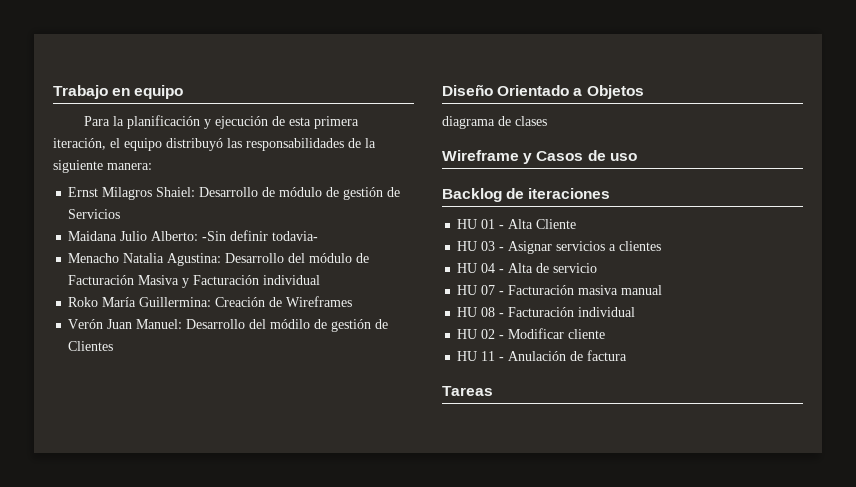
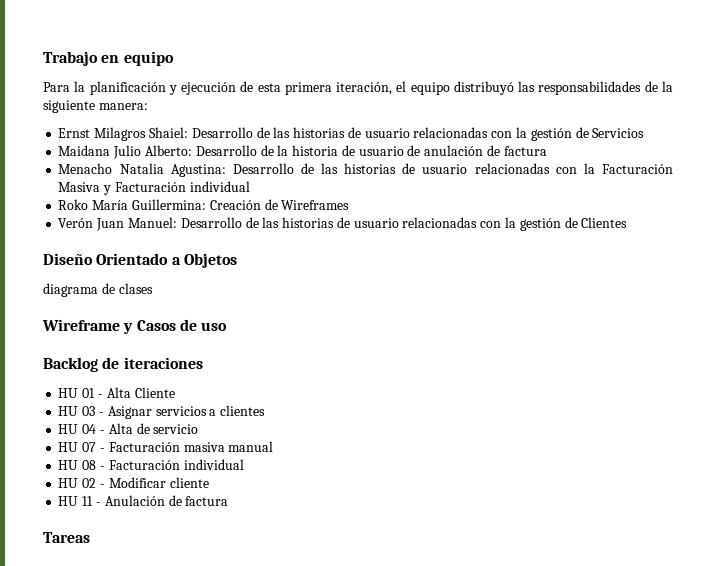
- Ernst Milagros Shaiel: Desarrollo de módulo de gestión de Servicios
+ Ernst Milagros Shaiel: Desarrollo de las historias de usuario relacionadas con la gestión de Servicios
- Maidana Julio Alberto: -Sin definir todavia-
- Menacho Natalia Agustina: Desarrollo del módulo de Facturación Masiva y Facturación individual
+ Maidana Julio Alberto: Desarrollo de la historia de usuario de anulación de factura
+ Menacho Natalia Agustina: Desarrollo de las historias de usuario relacionadas con la Facturación Masiva y Facturación individual
- Verón Juan Manuel: Desarrollo del módilo de gestión de Clientes
+ Verón Juan Manuel: Desarrollo de las historias de usuario relacionadas con la gestión de Clientes

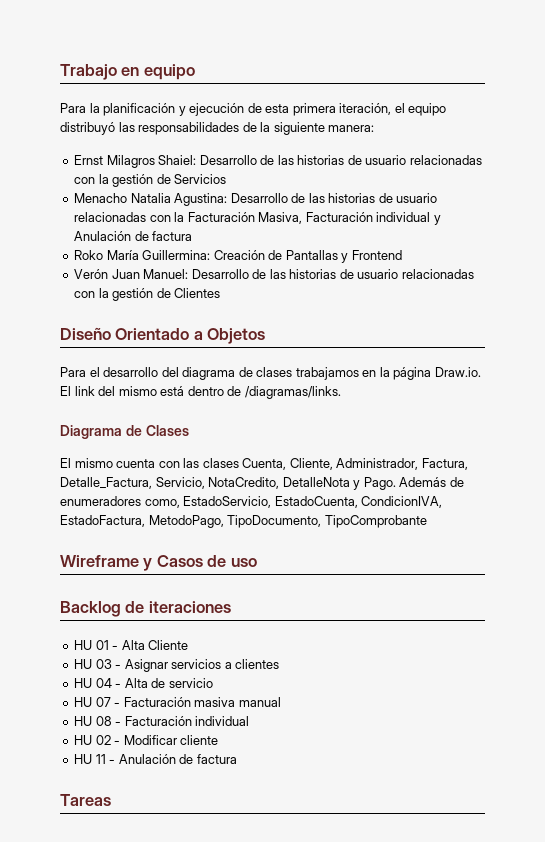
- Maidana Julio Alberto: Desarrollo de la historia de usuario de anulación de factura
- Menacho Natalia Agustina: Desarrollo de las historias de usuario relacionadas con la Facturación Masiva y Facturación individual
+ Menacho Natalia Agustina: Desarrollo de las historias de usuario relacionadas con la Facturación Masiva, Facturación individual y Anulación de factura
- Roko María Guillermina: Creación de Wireframes
+ Roko María Guillermina: Creación de Pantallas y Frontend
- diagrama de clases
+ Para el desarrollo del diagrama de clases trabajamos en la página Draw.io. El link del mismo está dentro de /diagramas/links.
+ Diagrama de Clases
+ El mismo cuenta con las clases Cuenta, Cliente, Administrador, Factura, Detalle_Factura, Servicio, NotaCredito, DetalleNota y Pago. Además de enumeradores como, EstadoServicio, EstadoCuenta, CondicionIVA, EstadoFactura, MetodoPago, TipoDocumento, TipoComprobante

